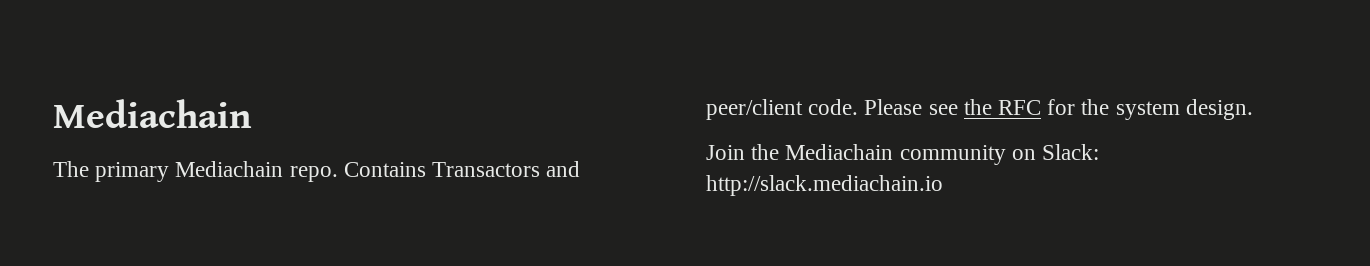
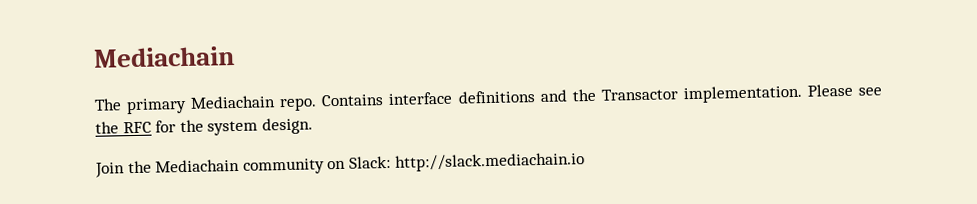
- Contains Transactors and peer/client code.
+ Contains interface definitions and the Transactor implementation.

